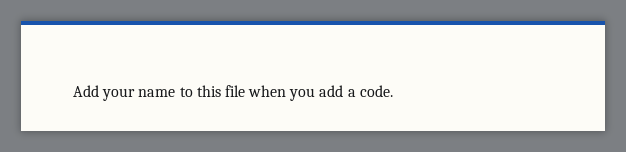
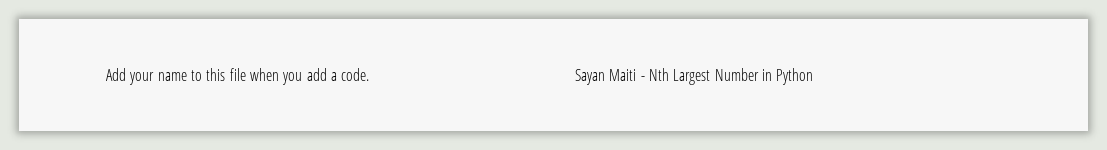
+ Sayan Maiti - Nth Largest Number in Python

